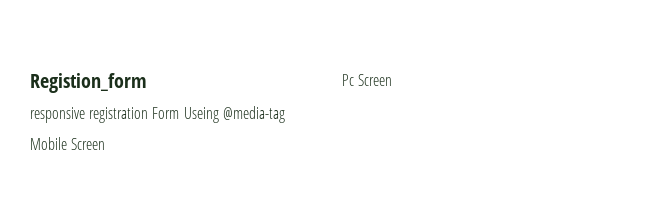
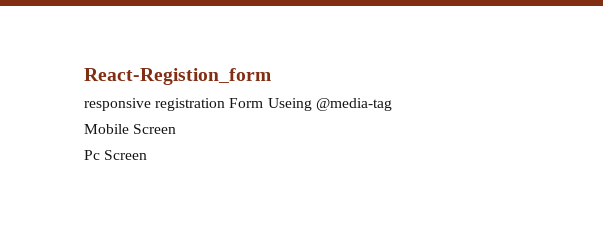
- Registion_form
+ React-Registion_form

